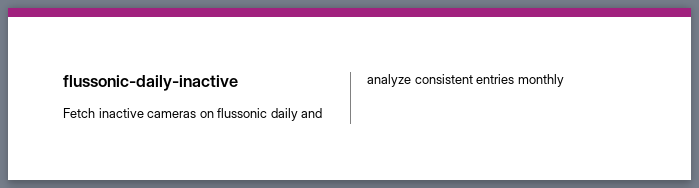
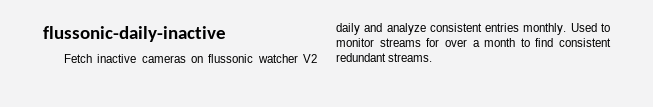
- Fetch inactive cameras on flussonic daily and analyze consistent entries monthly
+ Fetch inactive cameras on flussonic watcher V2 daily and analyze consistent entries monthly. Used to monitor streams for over a month to find consistent redundant streams.

